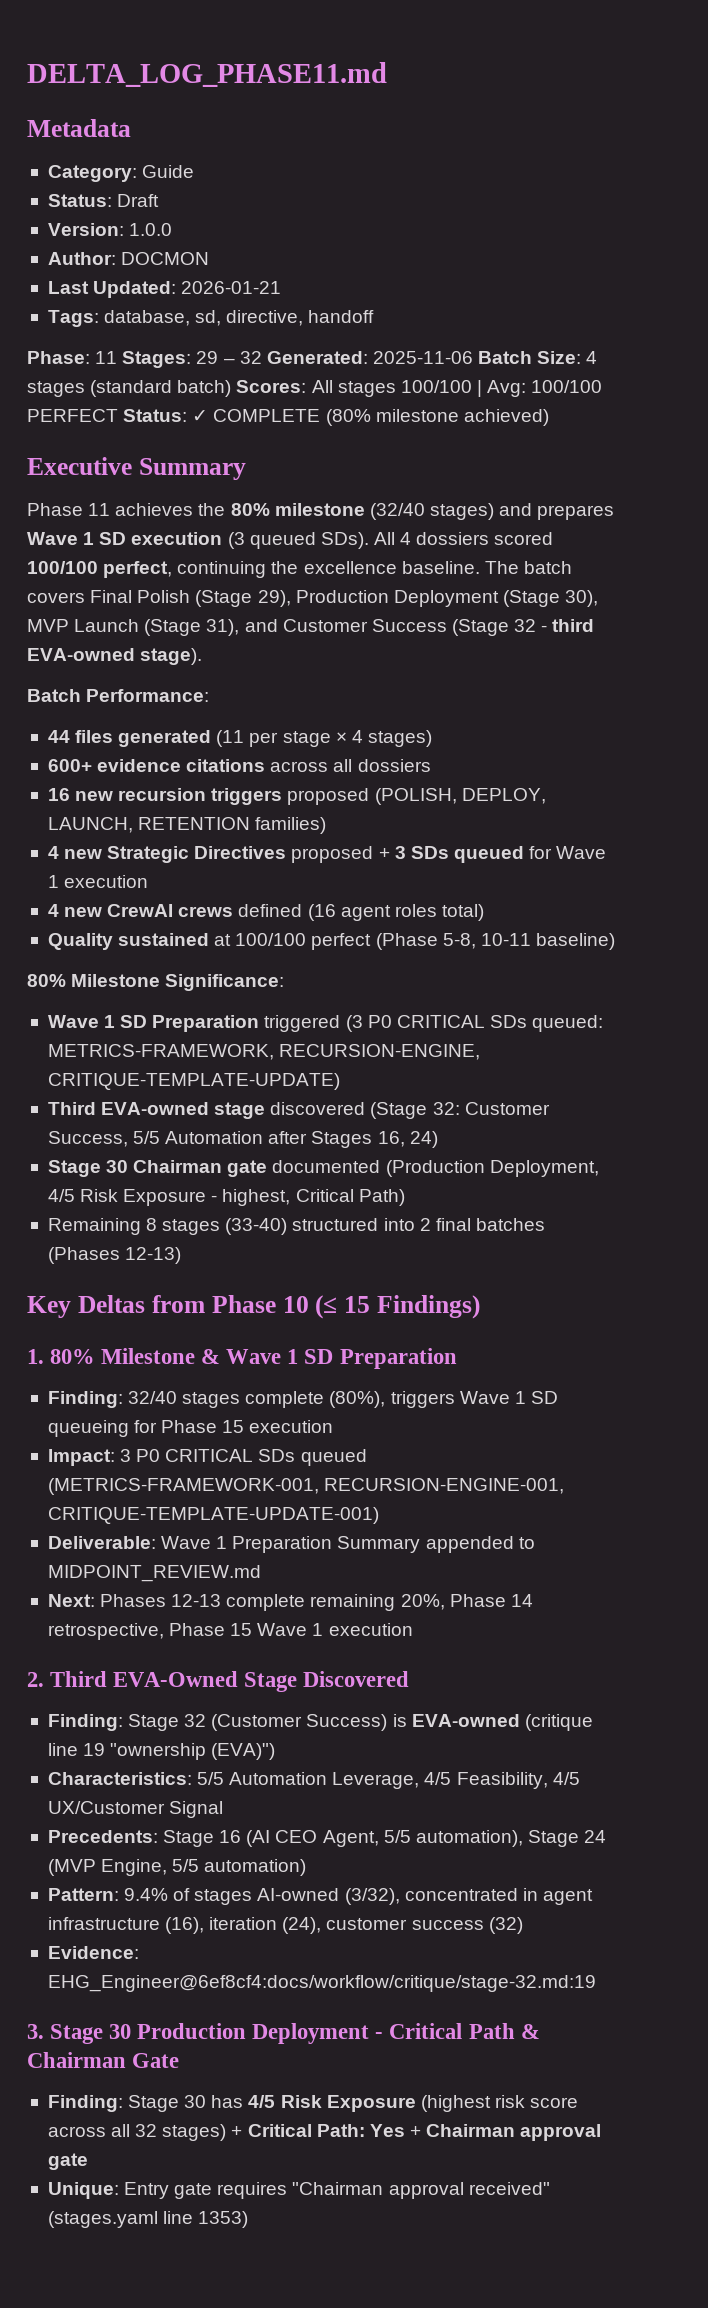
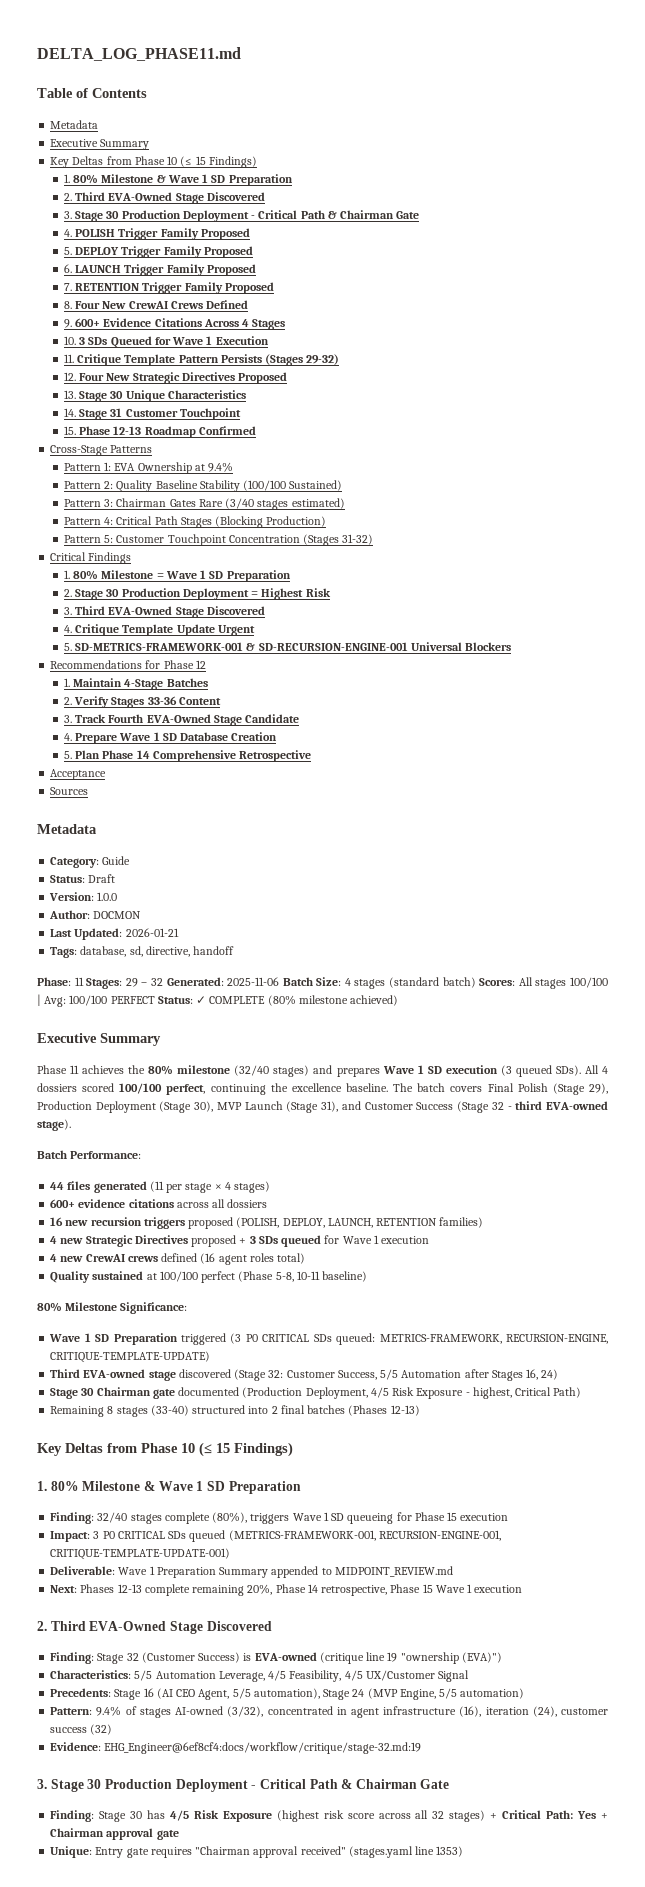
+ Table of Contents
+ Metadata
+ Executive Summary
+ Key Deltas from Phase 10 (≤ 15 Findings)
+ 1. 80% Milestone & Wave 1 SD Preparation
+ 2. Third EVA-Owned Stage Discovered
+ 3. Stage 30 Production Deployment - Critical Path & Chairman Gate
+ 4. POLISH Trigger Family Proposed
+ 5. DEPLOY Trigger Family Proposed
+ 6. LAUNCH Trigger Family Proposed
+ 7. RETENTION Trigger Family Proposed
+ 8. Four New CrewAI Crews Defined
+ 9. 600+ Evidence Citations Across 4 Stages
+ 10. 3 SDs Queued for Wave 1 Execution
+ 11. Critique Template Pattern Persists (Stages 29-32)
+ 12. Four New Strategic Directives Proposed
+ 13. Stage 30 Unique Characteristics
+ 14. Stage 31 Customer Touchpoint
+ 15. Phase 12-13 Roadmap Confirmed
+ Cross-Stage Patterns
+ Pattern 1: EVA Ownership at 9.4%
+ Pattern 2: Quality Baseline Stability (100/100 Sustained)
+ Pattern 3: Chairman Gates Rare (3/40 stages estimated)
+ Pattern 4: Critical Path Stages (Blocking Production)
+ Pattern 5: Customer Touchpoint Concentration (Stages 31-32)
+ Critical Findings
+ 1. 80% Milestone = Wave 1 SD Preparation
+ 2. Stage 30 Production Deployment = Highest Risk
+ 3. Third EVA-Owned Stage Discovered
+ 4. Critique Template Update Urgent
+ 5. SD-METRICS-FRAMEWORK-001 & SD-RECURSION-ENGINE-001 Universal Blockers
+ Recommendations for Phase 12
+ 1. Maintain 4-Stage Batches
+ 2. Verify Stages 33-36 Content
+ 3. Track Fourth EVA-Owned Stage Candidate
+ 4. Prepare Wave 1 SD Database Creation
+ 5. Plan Phase 14 Comprehensive Retrospective
+ Acceptance
+ Sources

